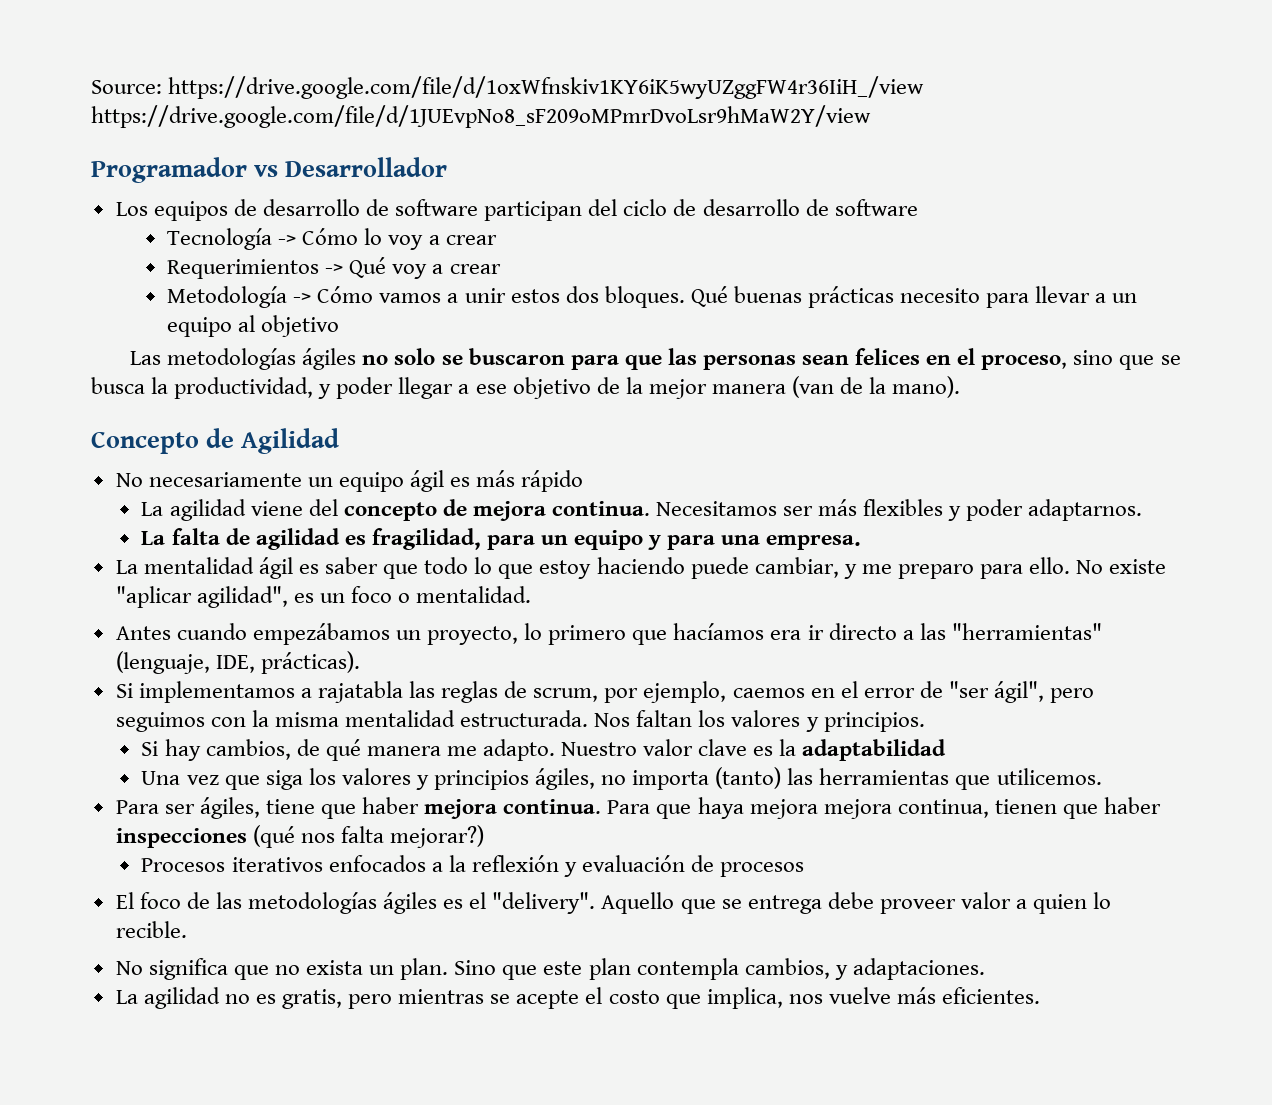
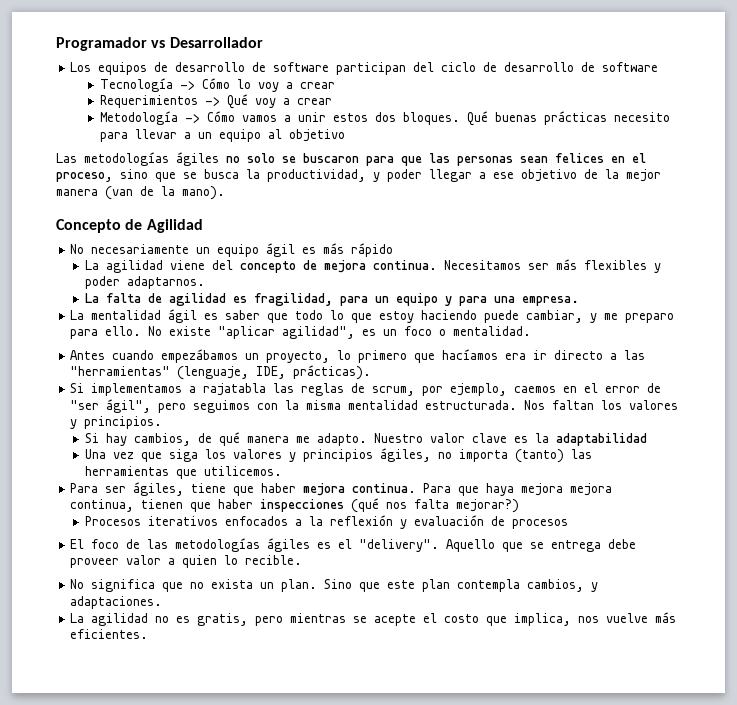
- Source: https://drive.google.com/file/d/1oxWfnskiv1KY6iK5wyUZggFW4r36IiH_/view https://drive.google.com/file/d/1JUEvpNo8_sF209oMPmrDvoLsr9hMaW2Y/view

